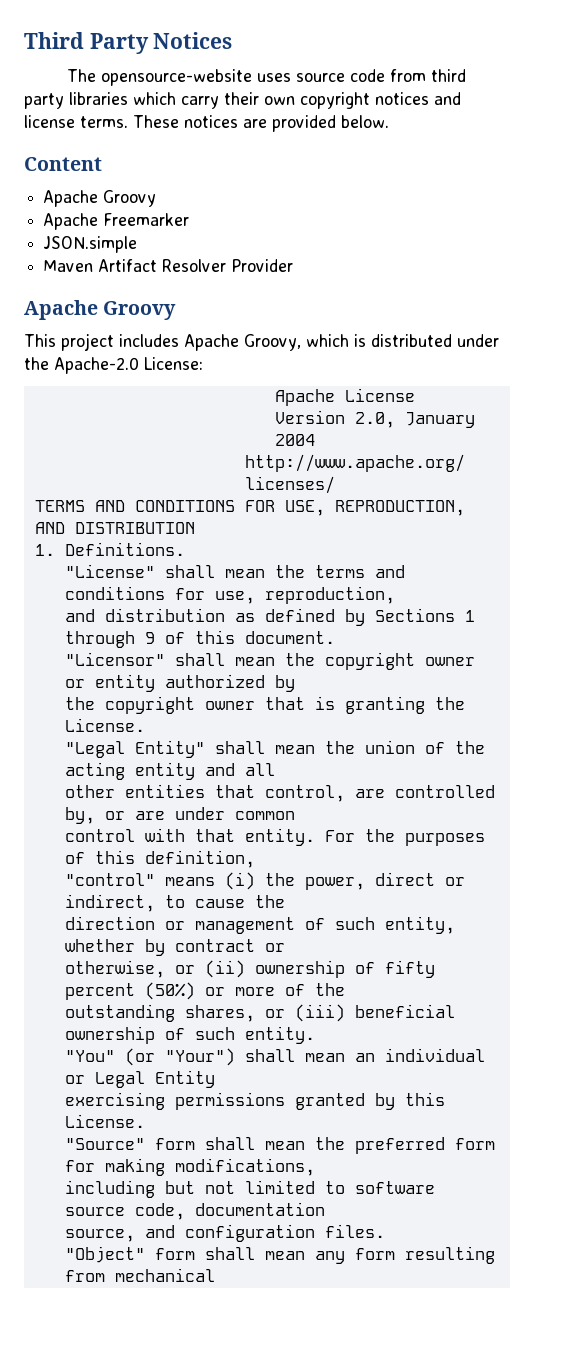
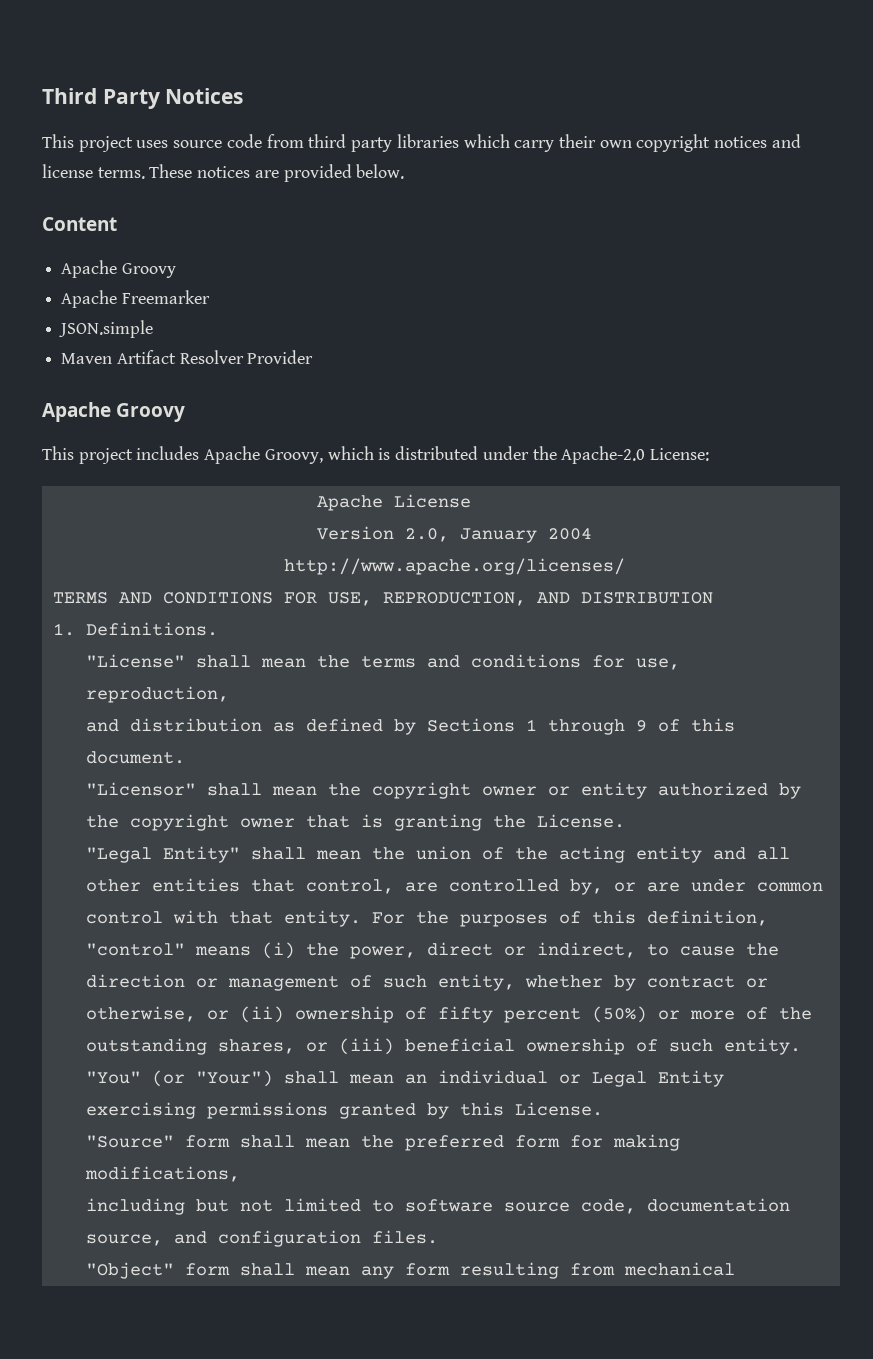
- The opensource-website uses source code from third party libraries which carry their own copyright notices and license terms.
+ This project uses source code from third party libraries which carry their own copyright notices and license terms.

